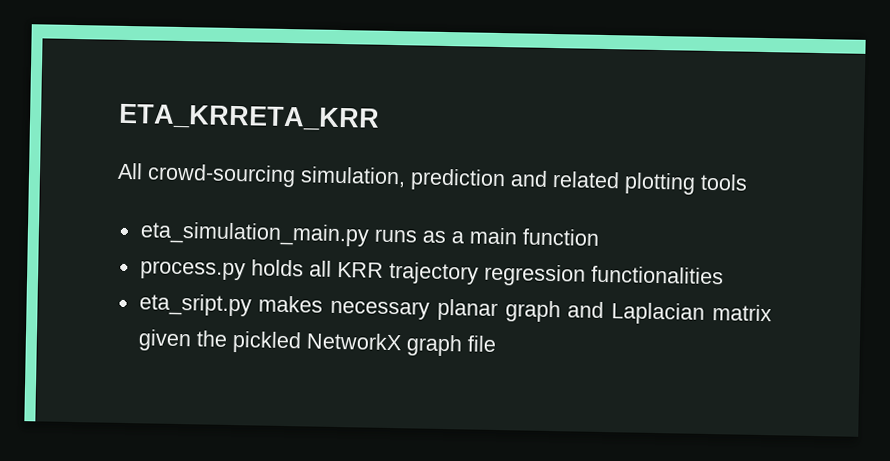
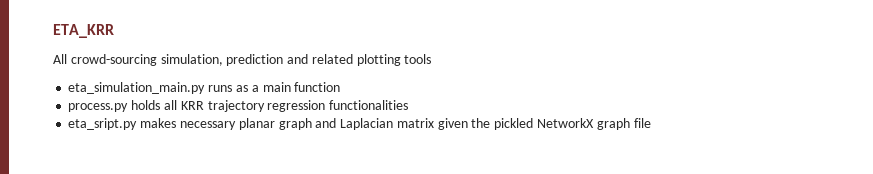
- ETA_KRRETA_KRR
+ ETA_KRR

